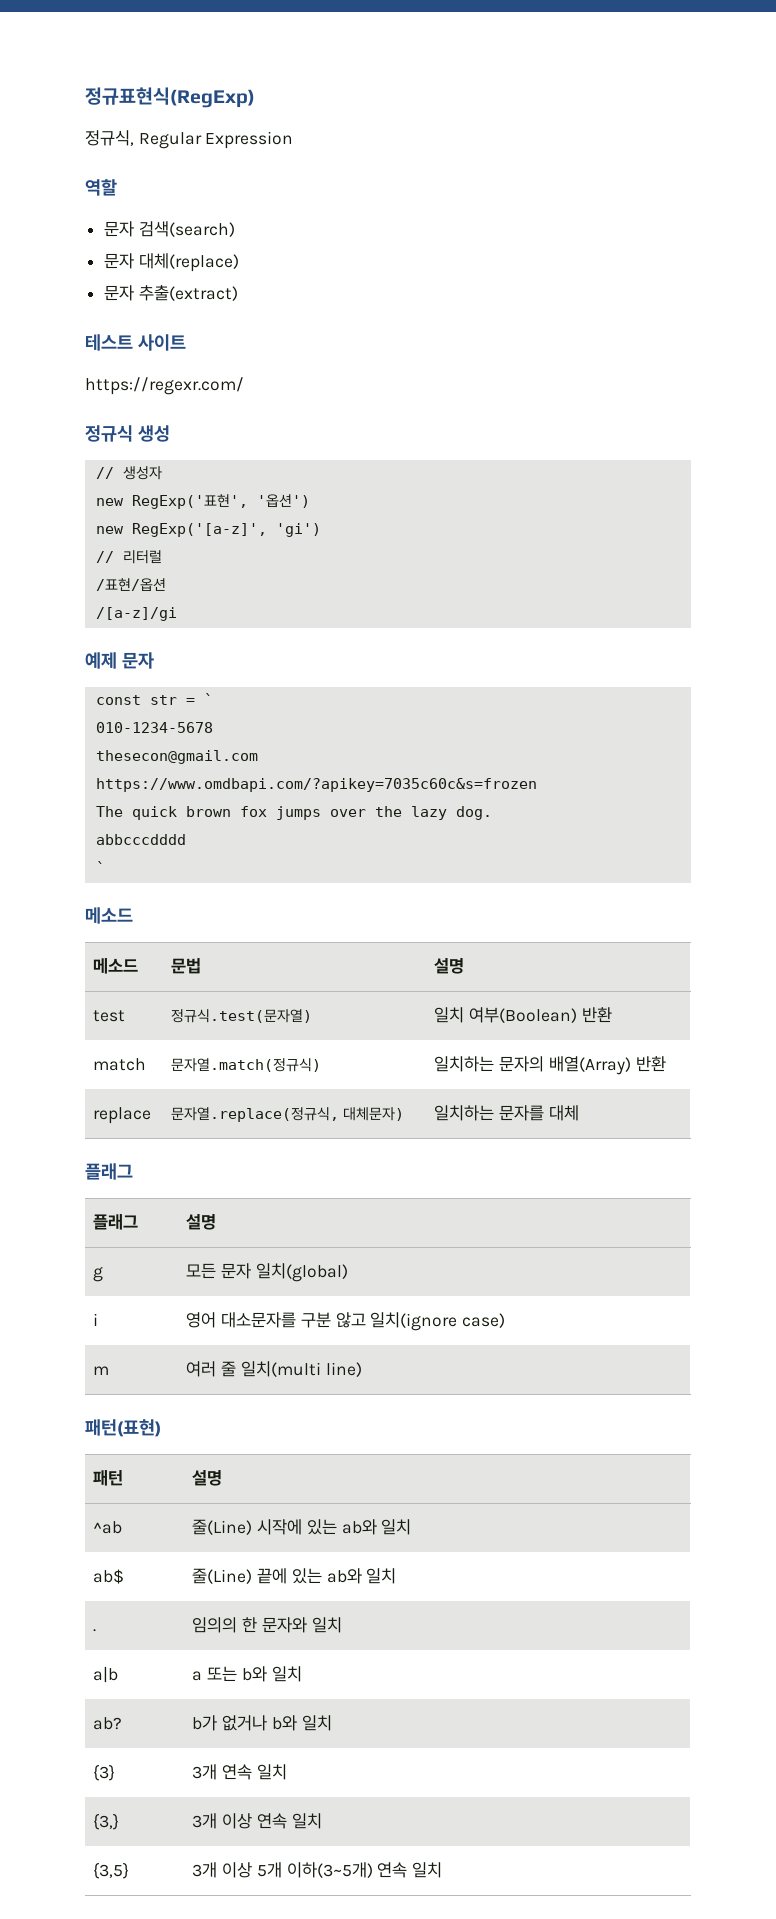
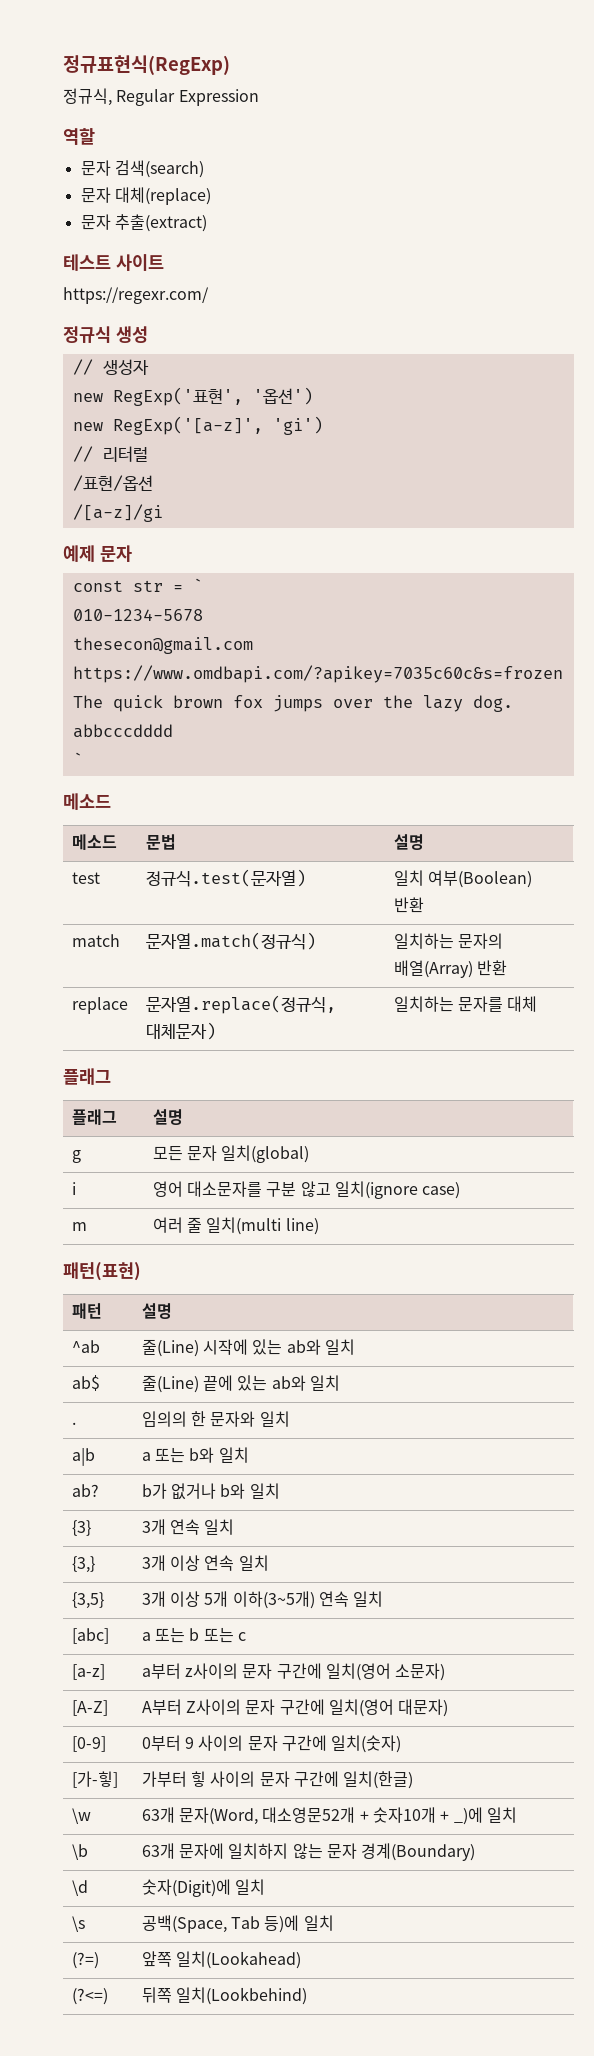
+ [abc] | a 또는 b 또는 c
+ [a-z] | a부터 z사이의 문자 구간에 일치(영어 소문자)
+ [A-Z] | A부터 Z사이의 문자 구간에 일치(영어 대문자)
+ [0-9] | 0부터 9 사이의 문자 구간에 일치(숫자)
+ [가-힣] | 가부터 힣 사이의 문자 구간에 일치(한글)
+ \w | 63개 문자(Word, 대소영문52개 + 숫자10개 + _)에 일치
+ \b | 63개 문자에 일치하지 않는 문자 경계(Boundary)
+ \d | 숫자(Digit)에 일치
+ \s | 공백(Space, Tab 등)에 일치
+ (?=) | 앞쪽 일치(Lookahead)
+ (?<=) | 뒤쪽 일치(Lookbehind)

